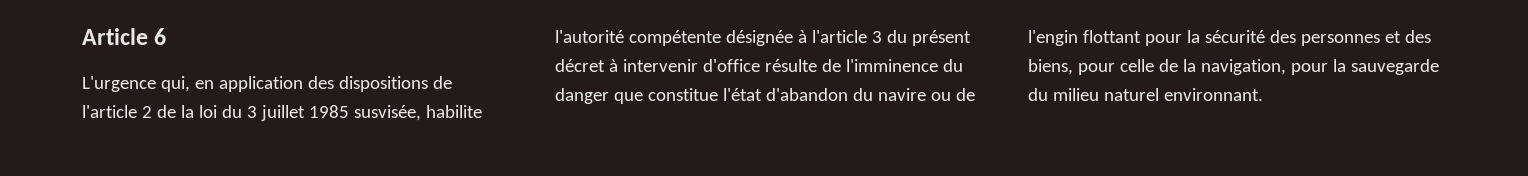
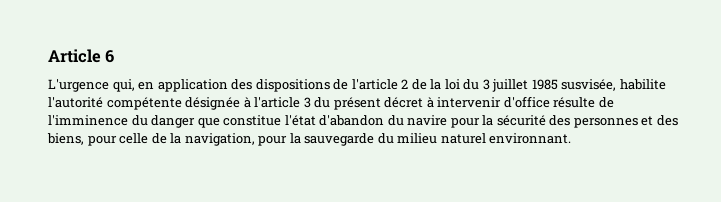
- L'urgence qui, en application des dispositions de l'article 2 de la loi du 3 juillet 1985 susvisée, habilite l'autorité compétente désignée à l'article 3 du présent décret à intervenir d'office résulte de l'imminence du danger que constitue l'état d'abandon du navire ou de l'engin flottant pour la sécurité des personnes et des biens, pour celle de la navigation, pour la sauvegarde du milieu naturel environnant.
+ L'urgence qui, en application des dispositions de l'article 2 de la loi du 3 juillet 1985 susvisée, habilite l'autorité compétente désignée à l'article 3 du présent décret à intervenir d'office résulte de l'imminence du danger que constitue l'état d'abandon du navire pour la sécurité des personnes et des biens, pour celle de la navigation, pour la sauvegarde du milieu naturel environnant.

